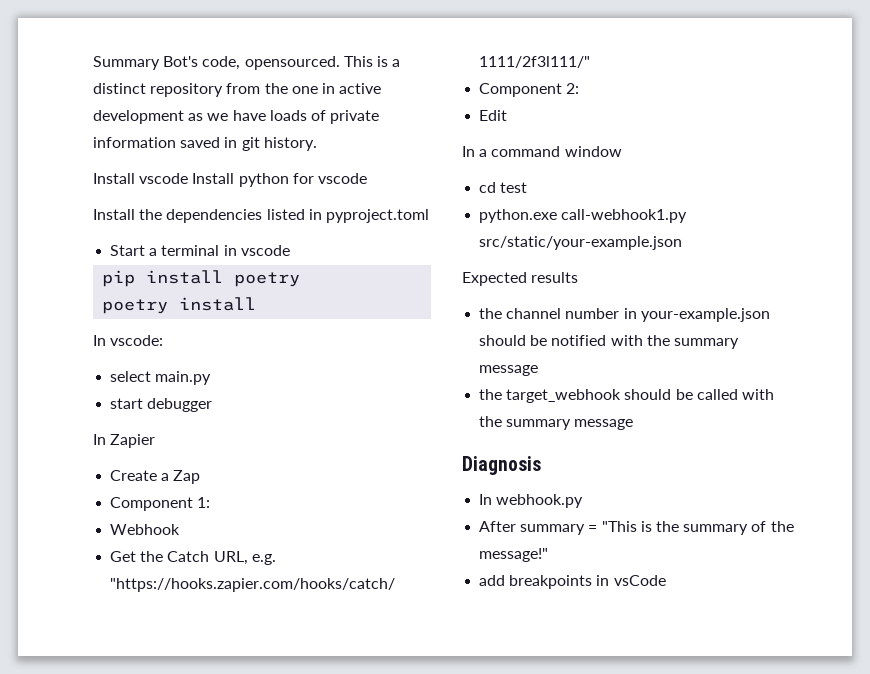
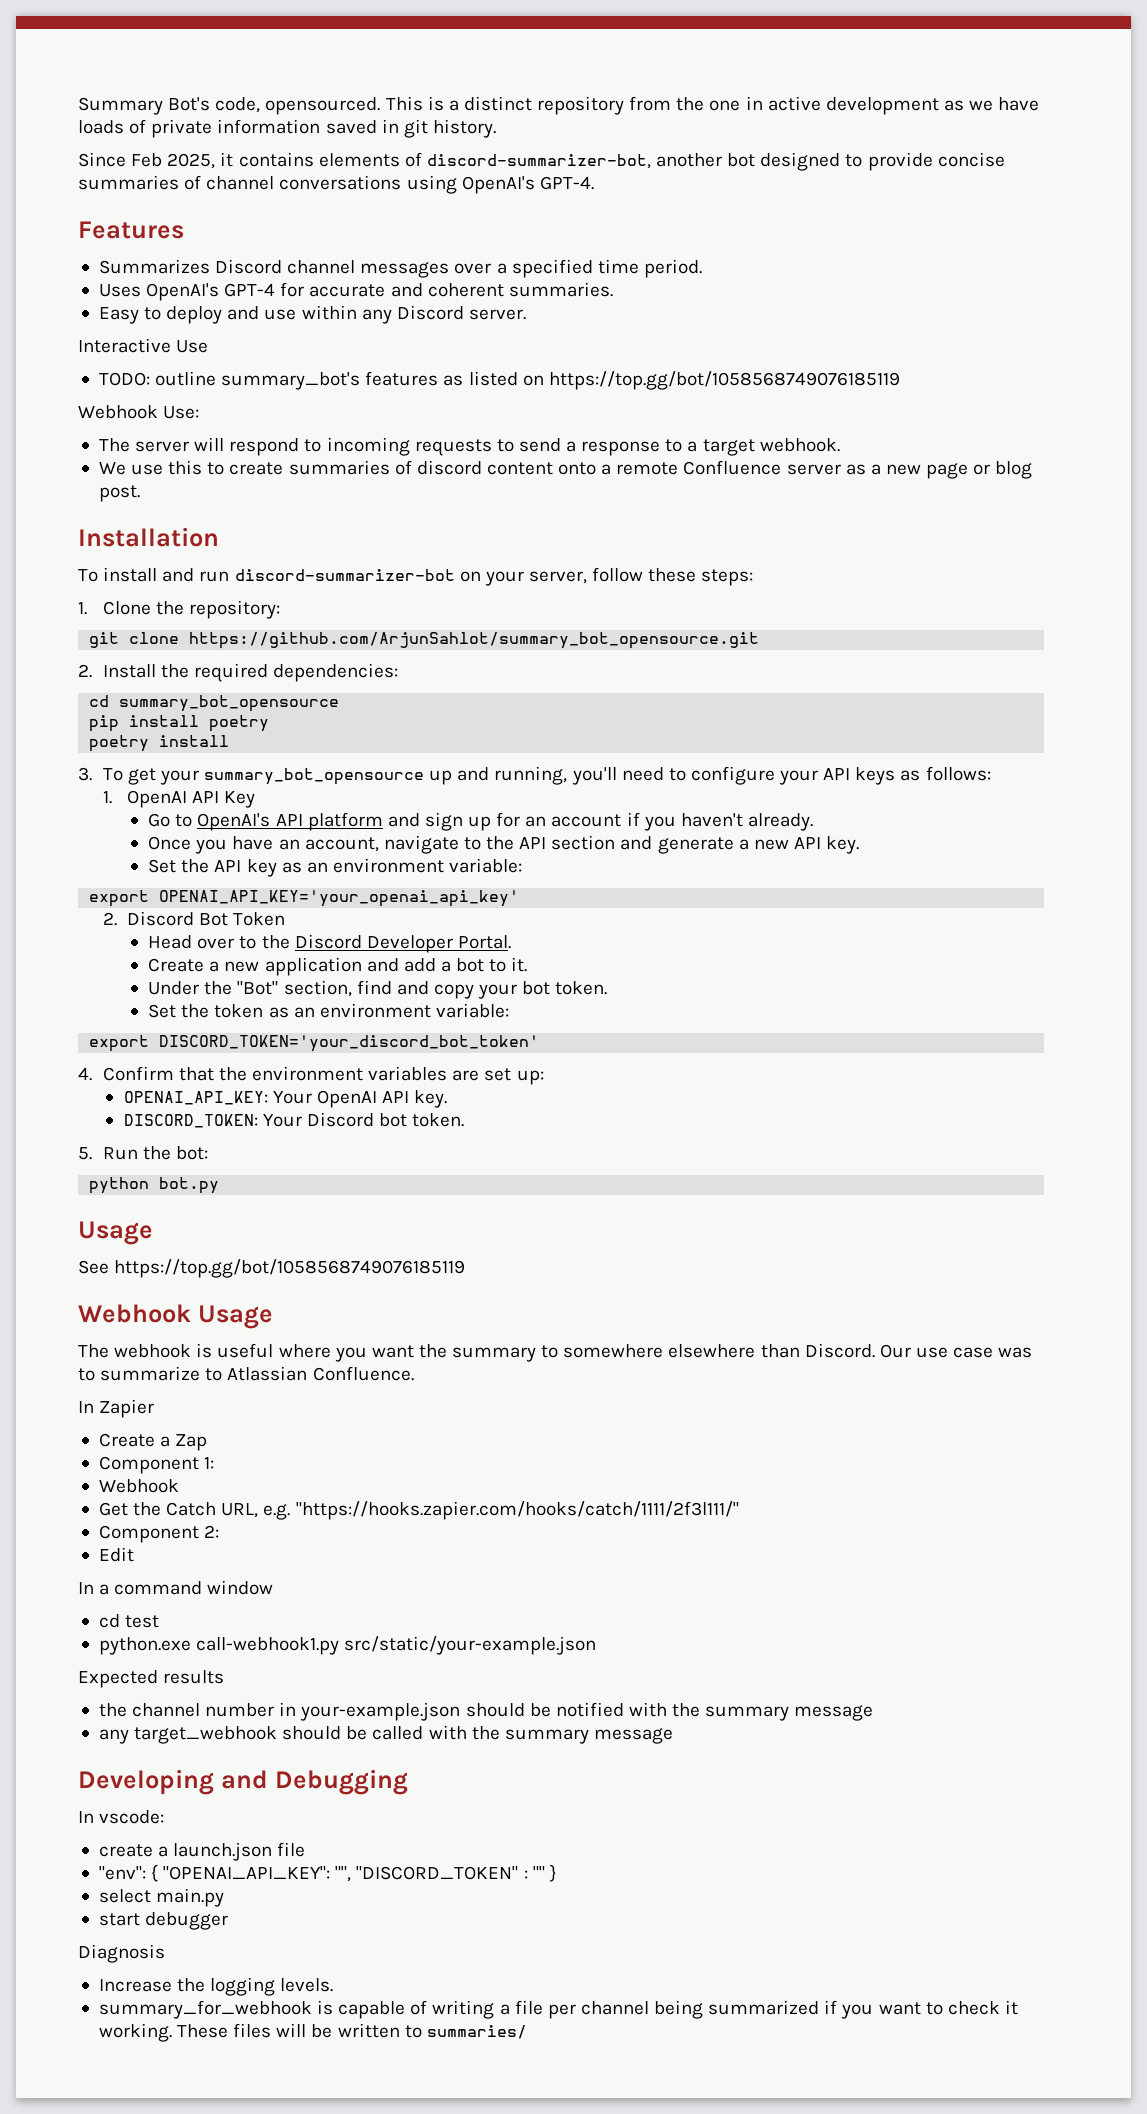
- Install vscode Install python for vscode
- Install the dependencies listed in pyproject.toml
- Start a terminal in vscode
+ Since Feb 2025, it contains elements of discord-summarizer-bot, another bot designed to provide concise summaries of channel conversations using OpenAI's GPT-4.
+ Features
+ Summarizes Discord channel messages over a specified time period.
+ Uses OpenAI's GPT-4 for accurate and coherent summaries.
+ Easy to deploy and use within any Discord server.
+ Interactive Use
+ TODO: outline summary_bot's features as listed on https://top.gg/bot/1058568749076185119
+ Webhook Use:
+ The server will respond to incoming requests to send a response to a target webhook.
+ We use this to create summaries of discord content onto a remote Confluence server as a new page or blog post.
+ Installation
+ To install and run discord-summarizer-bot on your server, follow these steps:
+ 1. Clone the repository:
+ git clone https://github.com/ArjunSahlot/summary_bot_opensource.git
+ 2. Install the required dependencies:
+ cd summary_bot_opensource
- In vscode:
- select main.py
- start debugger
+ 3. To get your summary_bot_opensource up and running, you'll need to configure your API keys as follows:
+ 1. OpenAI API Key
+ Go to OpenAI's API platform and sign up for an account if you haven't already.
+ Once you have an account, navigate to the API section and generate a new API key.
+ Set the API key as an environment variable:
+ export OPENAI_API_KEY='your_openai_api_key'
+ 2. Discord Bot Token
+ Head over to the Discord Developer Portal.
+ Create a new application and add a bot to it.
+ Under the "Bot" section, find and copy your bot token.
+ Set the token as an environment variable:
+ export DISCORD_TOKEN='your_discord_bot_token'
+ 4. Confirm that the environment variables are set up:
+ OPENAI_API_KEY: Your OpenAI API key.
+ DISCORD_TOKEN: Your Discord bot token.
+ 5. Run the bot:
+ python bot.py
+ Usage
+ See https://top.gg/bot/1058568749076185119
+ Webhook Usage
+ The webhook is useful where you want the summary to somewhere elsewhere than Discord. Our use case was to summarize to Atlassian Confluence.
- the target_webhook should be called with the summary message
+ any target_webhook should be called with the summary message
+ Developing and Debugging
+ In vscode:
+ create a launch.json file
+ "env": { "OPENAI_API_KEY": "", "DISCORD_TOKEN" : "" }
+ select main.py
+ start debugger
  Diagnosis
- In webhook.py
- After summary = "This is the summary of the message!"
- add breakpoints in vsCode
+ Increase the logging levels.
+ summary_for_webhook is capable of writing a file per channel being summarized if you want to check it working. These files will be written to summaries/

